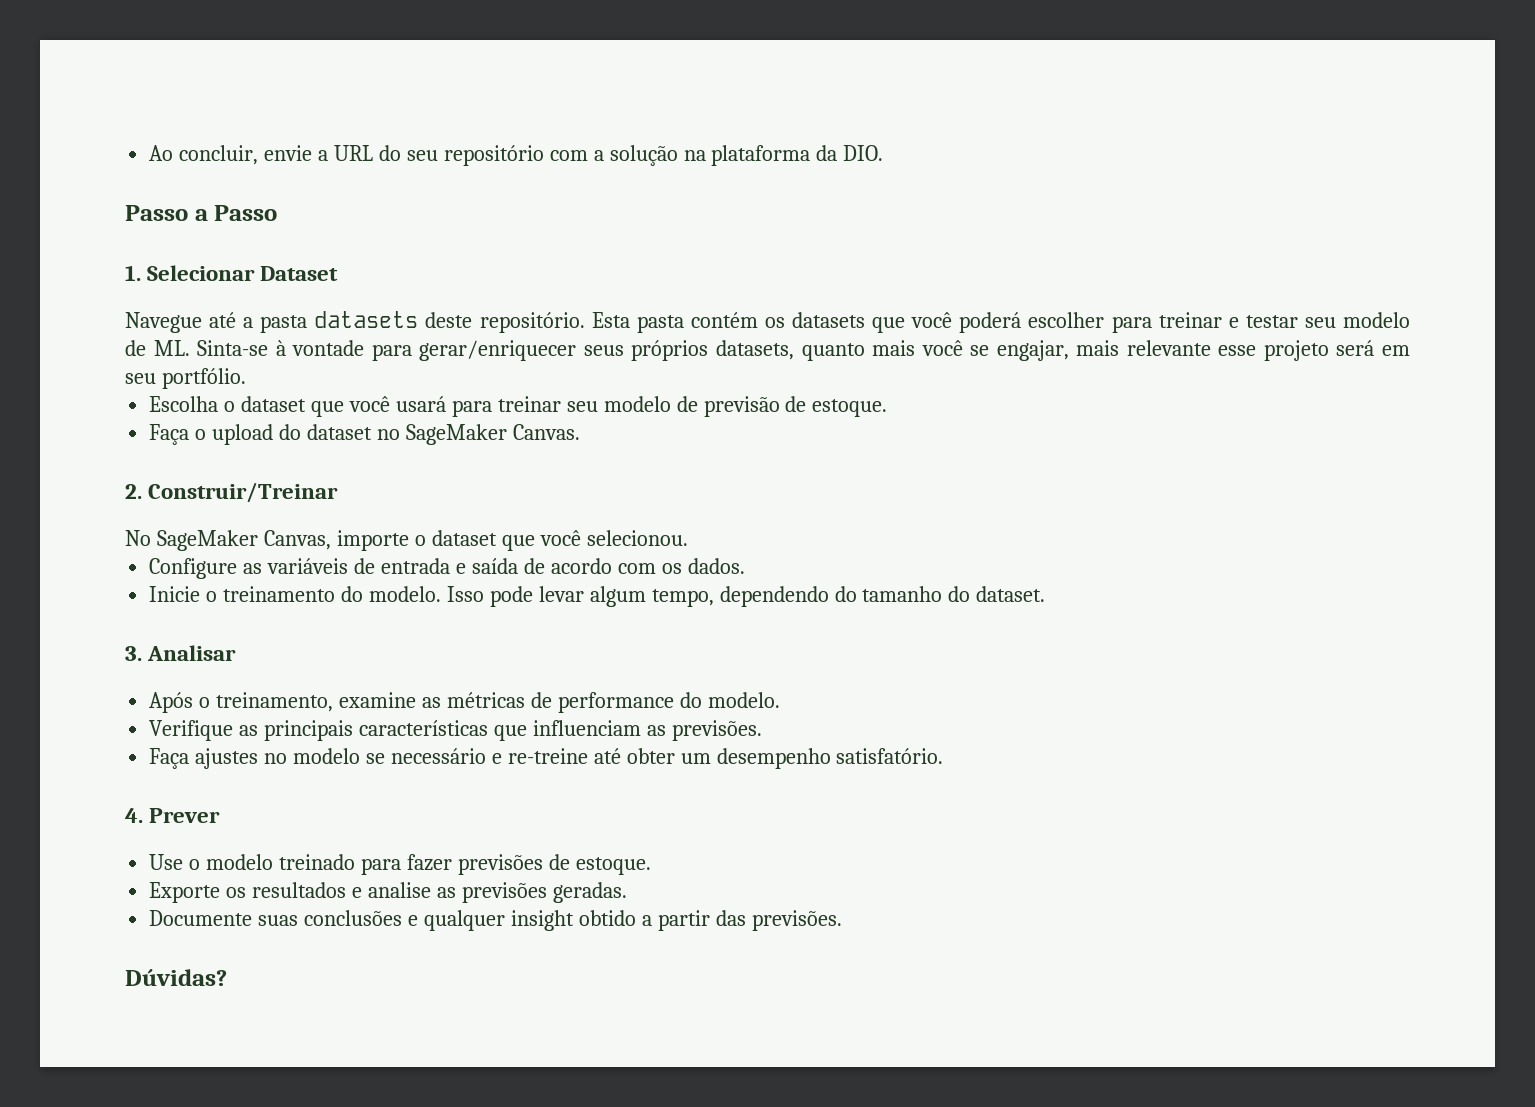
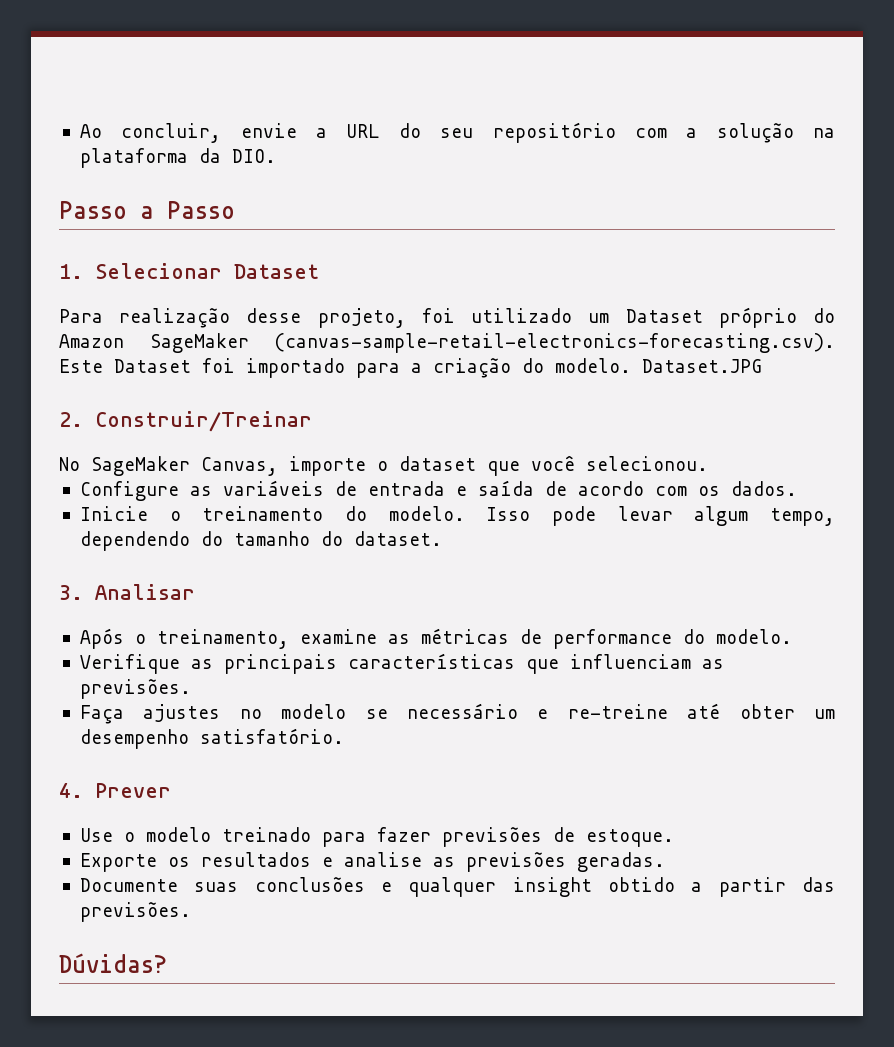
- Navegue até a pasta datasets deste repositório. Esta pasta contém os datasets que você poderá escolher para treinar e testar seu modelo de ML. Sinta-se à vontade para gerar/enriquecer seus próprios datasets, quanto mais você se engajar, mais relevante esse projeto será em seu portfólio.
- Escolha o dataset que você usará para treinar seu modelo de previsão de estoque.
- Faça o upload do dataset no SageMaker Canvas.
+ Para realização desse projeto, foi utilizado um Dataset próprio do Amazon SageMaker (canvas-sample-retail-electronics-forecasting.csv). Este Dataset foi importado para a criação do modelo. Dataset.JPG

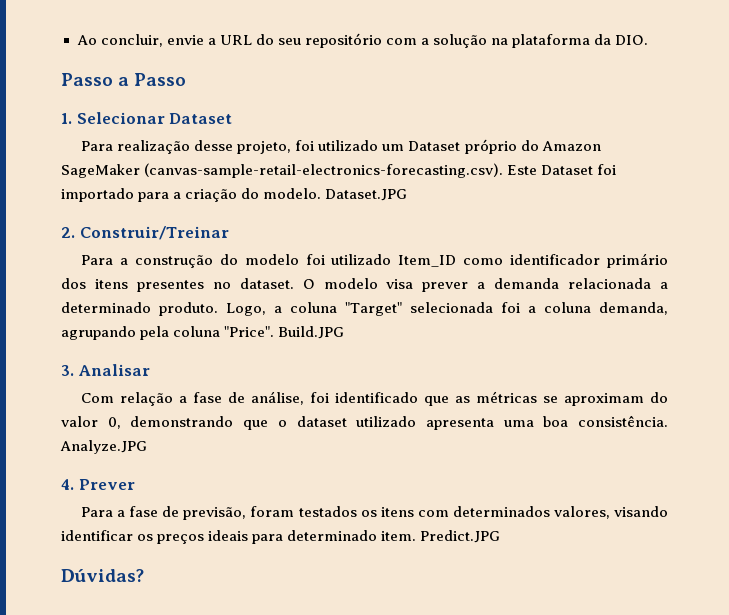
- No SageMaker Canvas, importe o dataset que você selecionou.
- Configure as variáveis de entrada e saída de acordo com os dados.
- Inicie o treinamento do modelo. Isso pode levar algum tempo, dependendo do tamanho do dataset.
+ Para a construção do modelo foi utilizado Item_ID como identificador primário dos itens presentes no dataset. O modelo visa prever a demanda relacionada a determinado produto. Logo, a coluna "Target" selecionada foi a coluna demanda, agrupando pela coluna "Price". Build.JPG
  3. Analisar
- Após o treinamento, examine as métricas de performance do modelo.
- Verifique as principais características que influenciam as previsões.
- Faça ajustes no modelo se necessário e re-treine até obter um desempenho satisfatório.
+ Com relação a fase de análise, foi identificado que as métricas se aproximam do valor 0, demonstrando que o dataset utilizado apresenta uma boa consistência. Analyze.JPG
  4. Prever
- Use o modelo treinado para fazer previsões de estoque.
- Exporte os resultados e analise as previsões geradas.
- Documente suas conclusões e qualquer insight obtido a partir das previsões.
+ Para a fase de previsão, foram testados os itens com determinados valores, visando identificar os preços ideais para determinado item. Predict.JPG

